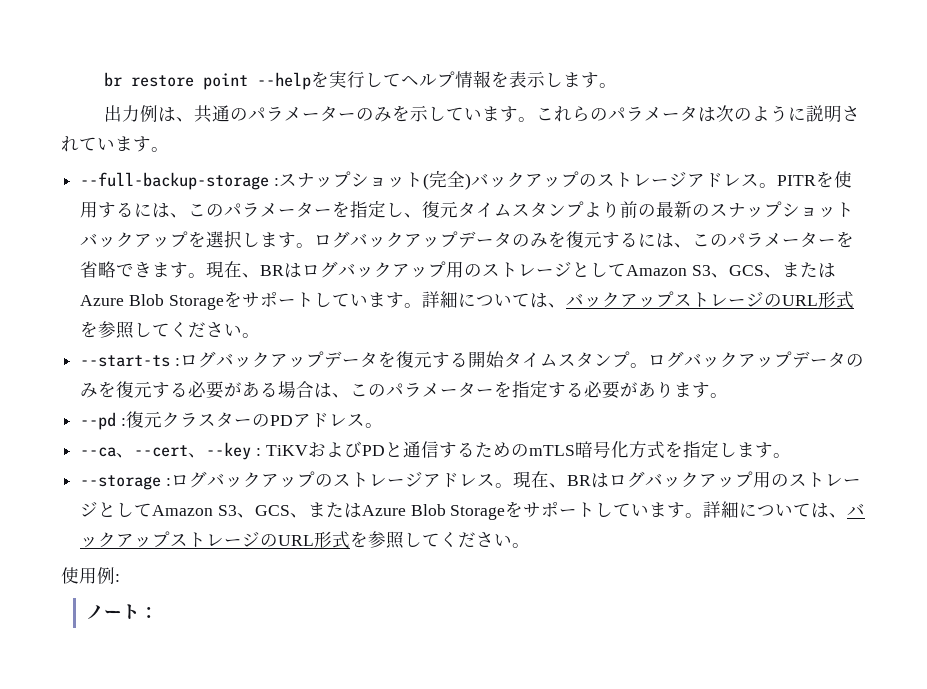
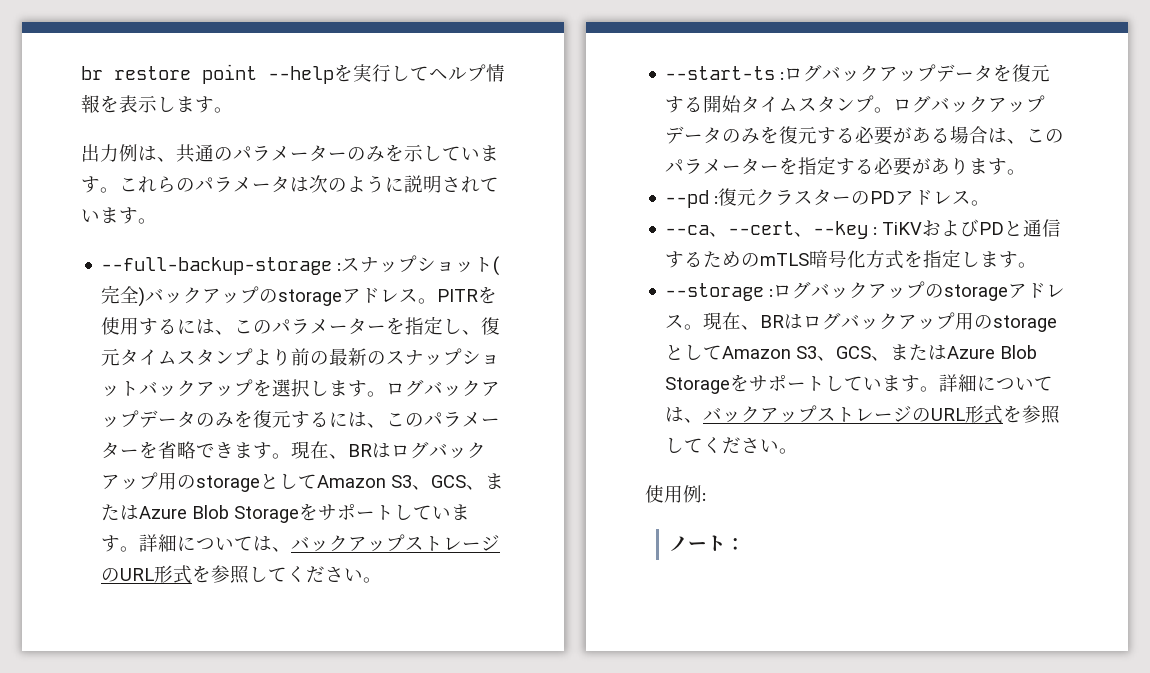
- --full-backup-storage :スナップショット(完全)バックアップのストレージアドレス。
+ --full-backup-storage :スナップショット(完全)バックアップのstorageアドレス。
- ログバックアップデータのみを復元するには、このパラメーターを省略できます。現在、BRはログバックアップ用のストレージとしてAmazon S3、GCS、またはAzure Blob Storageをサポートしています。
+ ログバックアップデータのみを復元するには、このパラメーターを省略できます。現在、BRはログバックアップ用のstorageとしてAmazon S3、GCS、またはAzure Blob Storageをサポートしています。
- --storage :ログバックアップのストレージアドレス。現在、BRはログバックアップ用のストレージとしてAmazon S3、GCS、またはAzure Blob Storageをサポートしています。
+ --storage :ログバックアップのstorageアドレス。現在、BRはログバックアップ用のstorageとしてAmazon S3、GCS、またはAzure Blob Storageをサポートしています。

